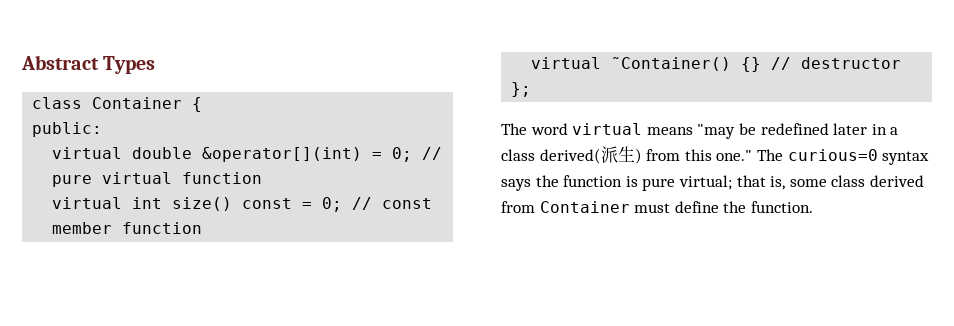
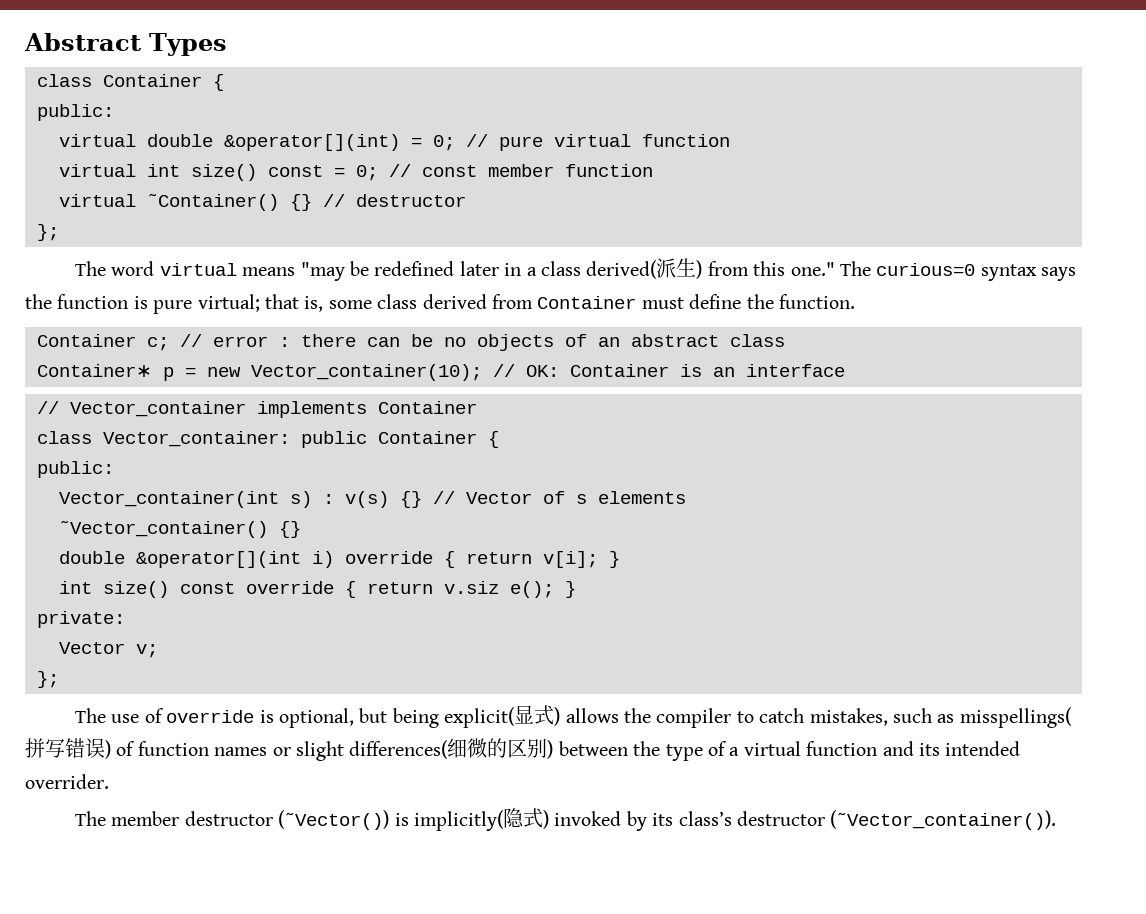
+ Container c; // error : there can be no objects of an abstract class
+ Container∗ p = new Vector_container(10); // OK: Container is an interface
+ // Vector_container implements Container
+ class Vector_container: public Container {
+ public:
+ Vector_container(int s) : v(s) {} // Vector of s elements
+ ˜Vector_container() {}
+ double &operator[](int i) override { return v[i]; }
+ int size() const override { return v.siz e(); }
+ private:
+ Vector v;
+ };
+ The use of override is optional, but being explicit(显式) allows the compiler to catch mistakes, such as misspellings(拼写错误) of function names or slight differences(细微的区别) between the type of a virtual function and its intended overrider.
+ The member destructor (˜Vector()) is implicitly(隐式) invoked by its class’s destructor (˜Vector_container()).

